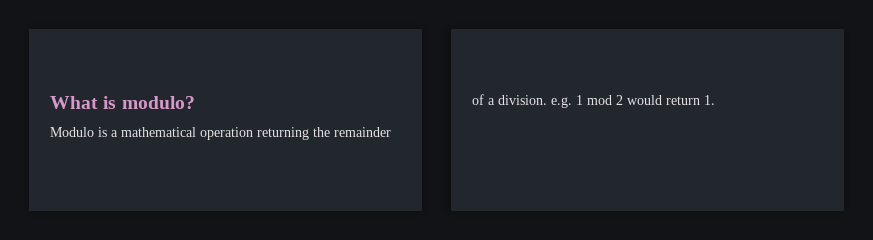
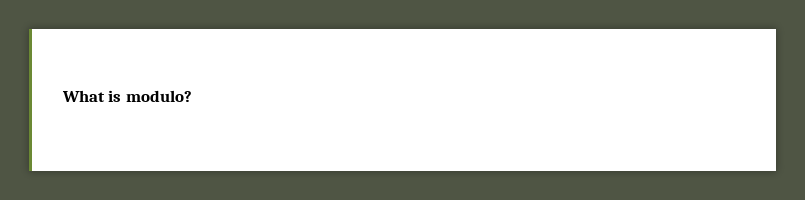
- Modulo is a mathematical operation returning the remainder of a division. e.g. 1 mod 2 would return 1.

